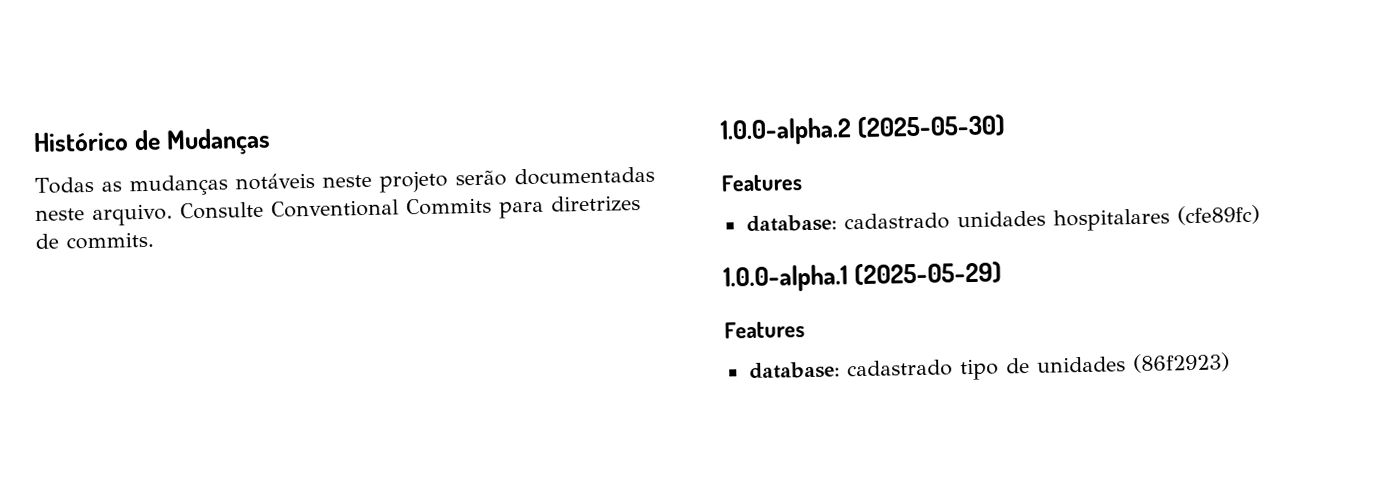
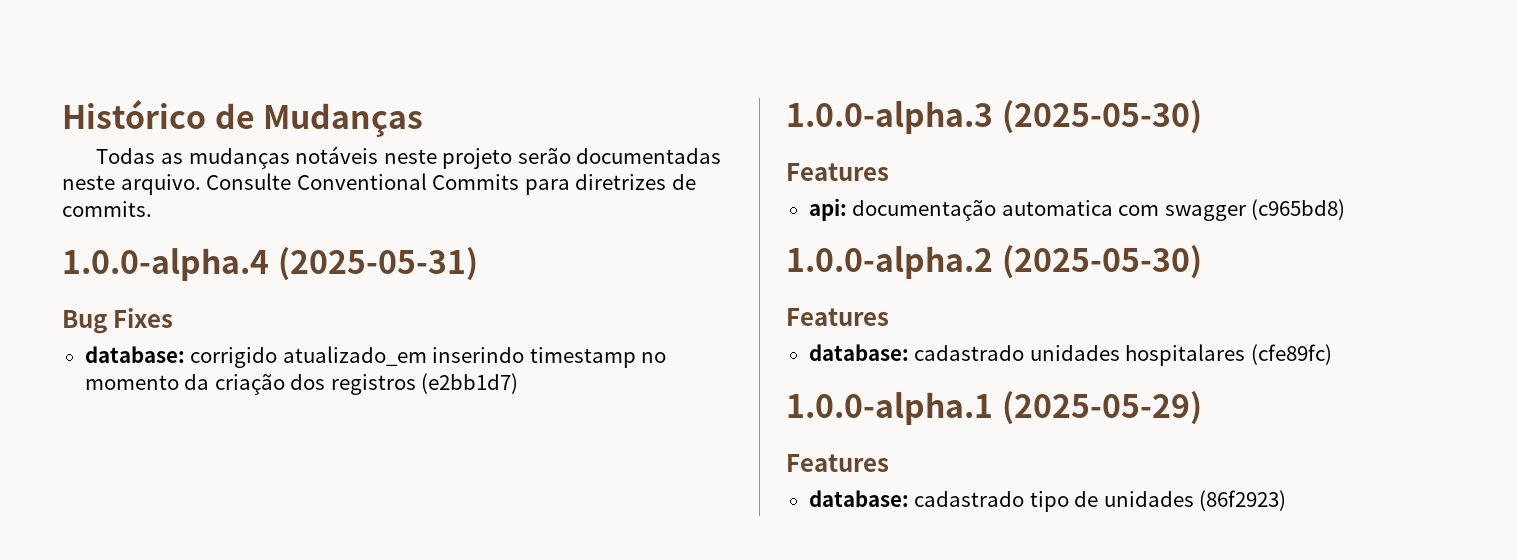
+ 1.0.0-alpha.4 (2025-05-31)
+ Bug Fixes
+ database: corrigido atualizado_em inserindo timestamp no momento da criação dos registros (e2bb1d7)
+ 1.0.0-alpha.3 (2025-05-30)
+ Features
+ api: documentação automatica com swagger (c965bd8)

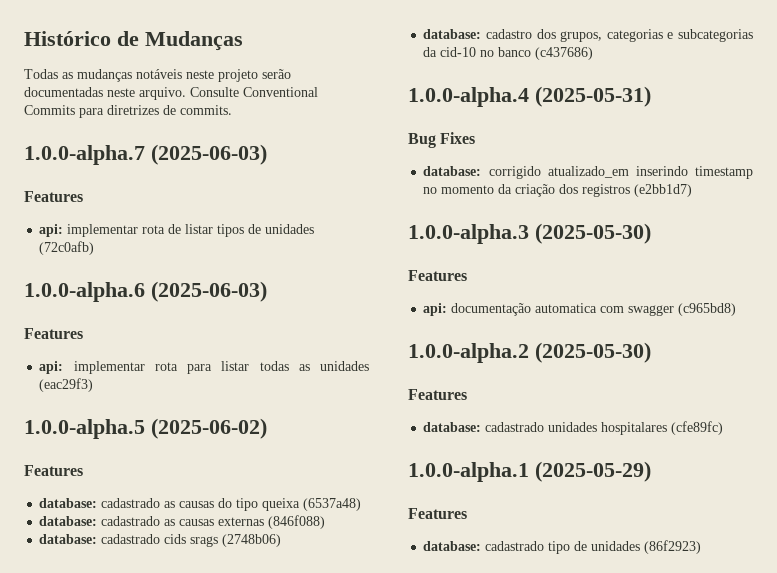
+ 1.0.0-alpha.7 (2025-06-03)
+ Features
+ api: implementar rota de listar tipos de unidades (72c0afb)
+ 1.0.0-alpha.6 (2025-06-03)
+ Features
+ api: implementar rota para listar todas as unidades (eac29f3)
+ 1.0.0-alpha.5 (2025-06-02)
+ Features
+ database: cadastrado as causas do tipo queixa (6537a48)
+ database: cadastrado as causas externas (846f088)
+ database: cadastrado cids srags (2748b06)
+ database: cadastro dos grupos, categorias e subcategorias da cid-10 no banco (c437686)

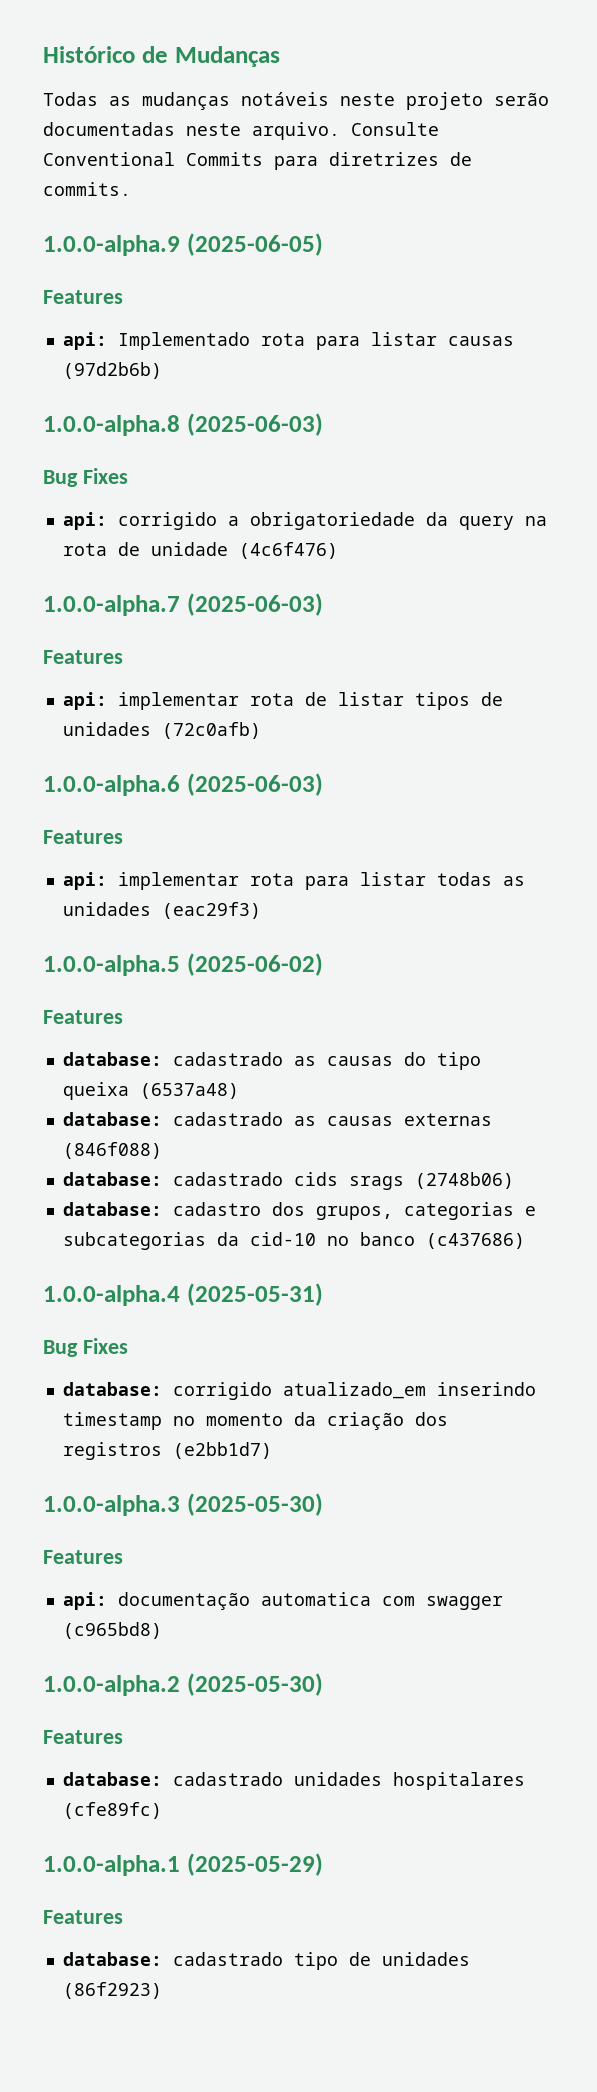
+ 1.0.0-alpha.9 (2025-06-05)
+ Features
+ api: Implementado rota para listar causas (97d2b6b)
+ 1.0.0-alpha.8 (2025-06-03)
+ Bug Fixes
+ api: corrigido a obrigatoriedade da query na rota de unidade (4c6f476)

